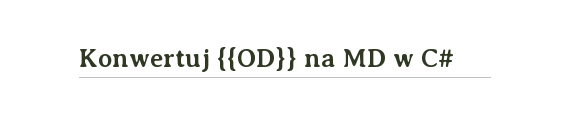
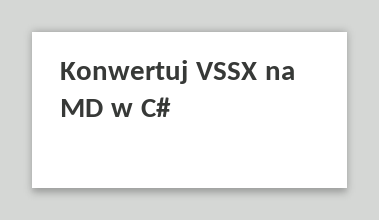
- Konwertuj {{OD}} na MD w C#
+ Konwertuj VSSX na MD w C#

